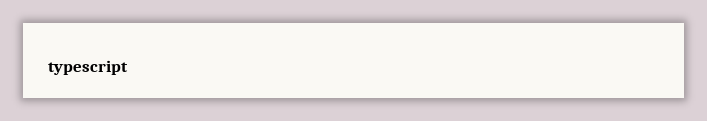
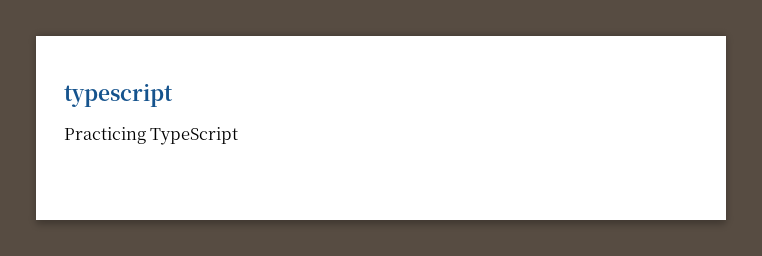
+ Practicing TypeScript

